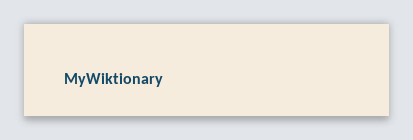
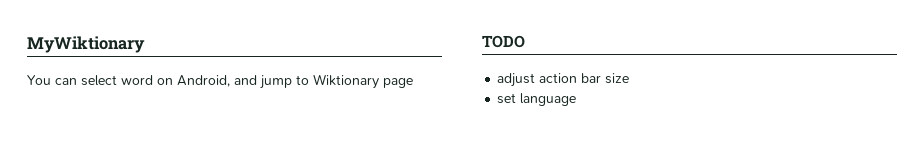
+ You can select word on Android, and jump to Wiktionary page
+ TODO
+ adjust action bar size
+ set language

